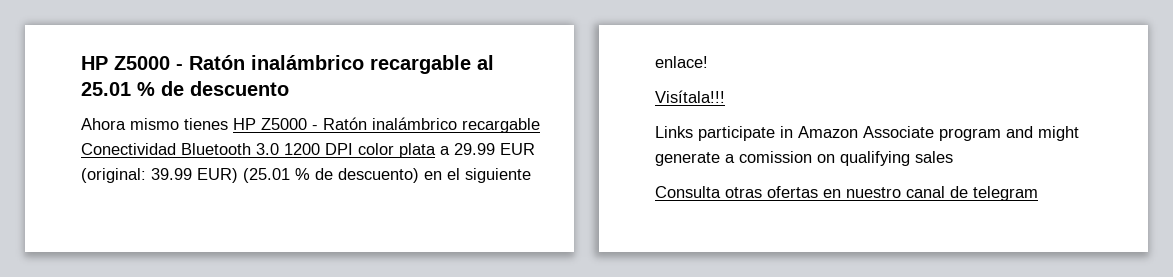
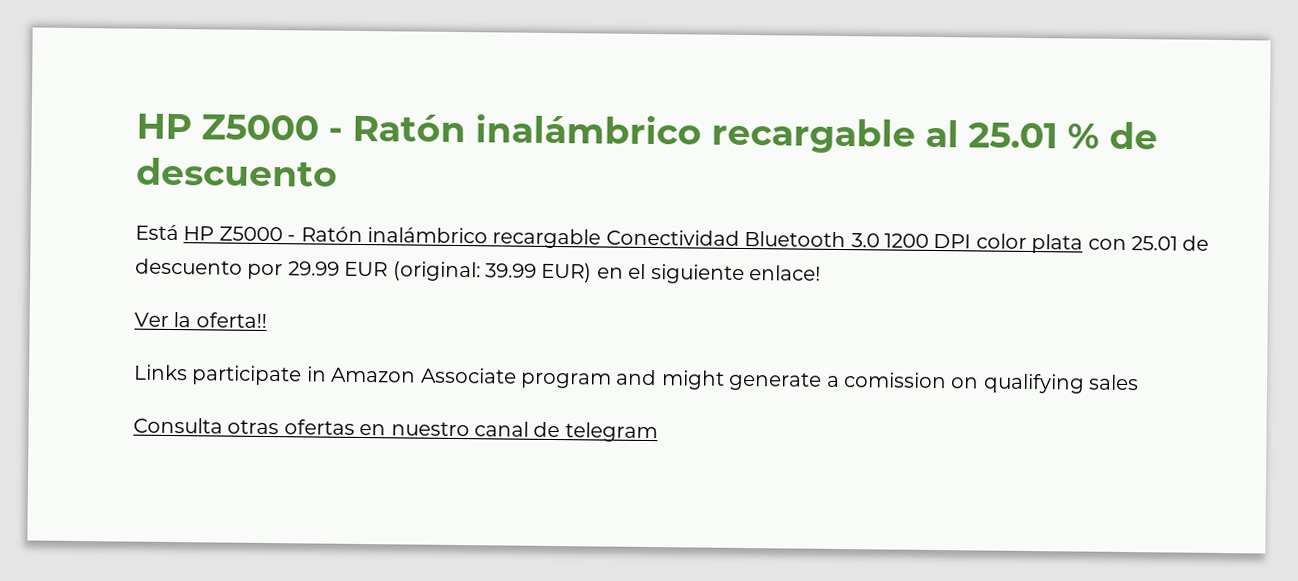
- Ahora mismo tienes HP Z5000 - Ratón inalámbrico recargable Conectividad Bluetooth 3.0 1200 DPI color plata a 29.99 EUR (original: 39.99 EUR) (25.01 % de descuento) en el siguiente enlace!
+ Está HP Z5000 - Ratón inalámbrico recargable Conectividad Bluetooth 3.0 1200 DPI color plata con 25.01 de descuento por 29.99 EUR (original: 39.99 EUR) en el siguiente enlace!
- Visítala!!!
+ Ver la oferta!!

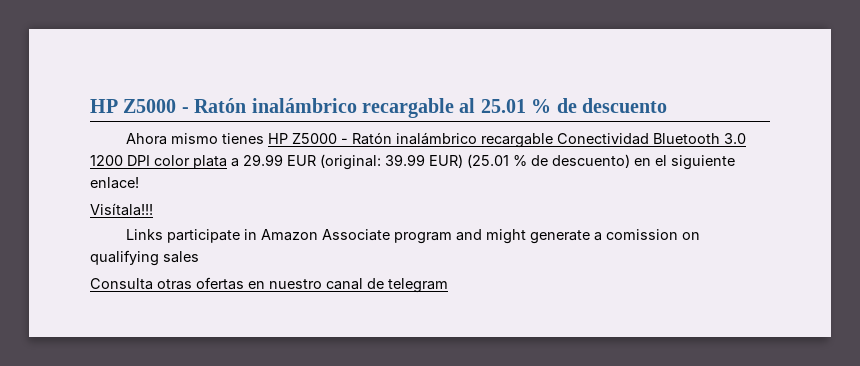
- Está HP Z5000 - Ratón inalámbrico recargable Conectividad Bluetooth 3.0 1200 DPI color plata con 25.01 de descuento por 29.99 EUR (original: 39.99 EUR) en el siguiente enlace!
+ Ahora mismo tienes HP Z5000 - Ratón inalámbrico recargable Conectividad Bluetooth 3.0 1200 DPI color plata a 29.99 EUR (original: 39.99 EUR) (25.01 % de descuento) en el siguiente enlace!
- Ver la oferta!!
+ Visítala!!!

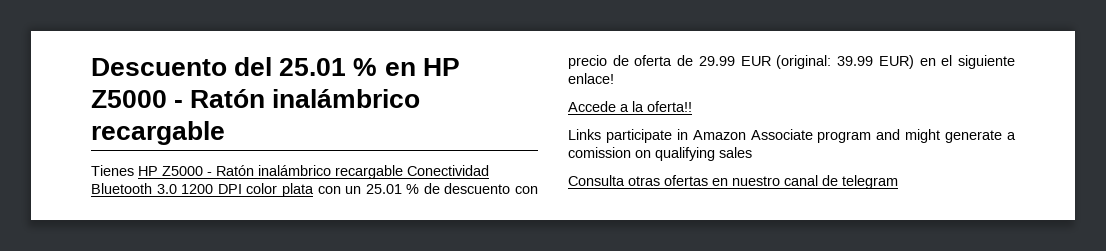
- HP Z5000 - Ratón inalámbrico recargable al 25.01 % de descuento
- Ahora mismo tienes HP Z5000 - Ratón inalámbrico recargable Conectividad Bluetooth 3.0 1200 DPI color plata a 29.99 EUR (original: 39.99 EUR) (25.01 % de descuento) en el siguiente enlace!
+ Descuento del 25.01 % en HP Z5000 - Ratón inalámbrico recargable
+ Tienes HP Z5000 - Ratón inalámbrico recargable Conectividad Bluetooth 3.0 1200 DPI color plata con un 25.01 % de descuento con precio de oferta de 29.99 EUR (original: 39.99 EUR) en el siguiente enlace!
- Visítala!!!
+ Accede a la oferta!!

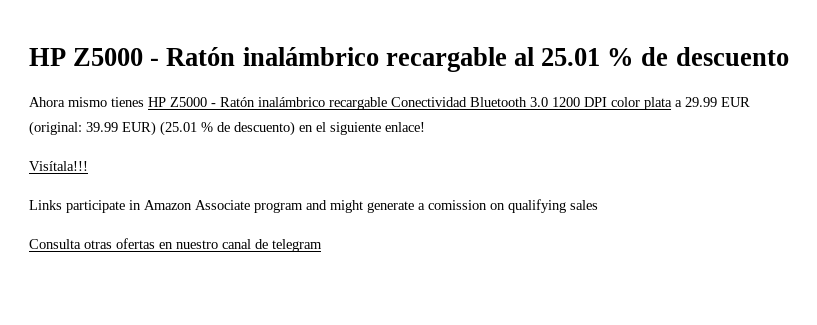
- Descuento del 25.01 % en HP Z5000 - Ratón inalámbrico recargable
- Tienes HP Z5000 - Ratón inalámbrico recargable Conectividad Bluetooth 3.0 1200 DPI color plata con un 25.01 % de descuento con precio de oferta de 29.99 EUR (original: 39.99 EUR) en el siguiente enlace!
+ HP Z5000 - Ratón inalámbrico recargable al 25.01 % de descuento
+ Ahora mismo tienes HP Z5000 - Ratón inalámbrico recargable Conectividad Bluetooth 3.0 1200 DPI color plata a 29.99 EUR (original: 39.99 EUR) (25.01 % de descuento) en el siguiente enlace!
- Accede a la oferta!!
+ Visítala!!!

